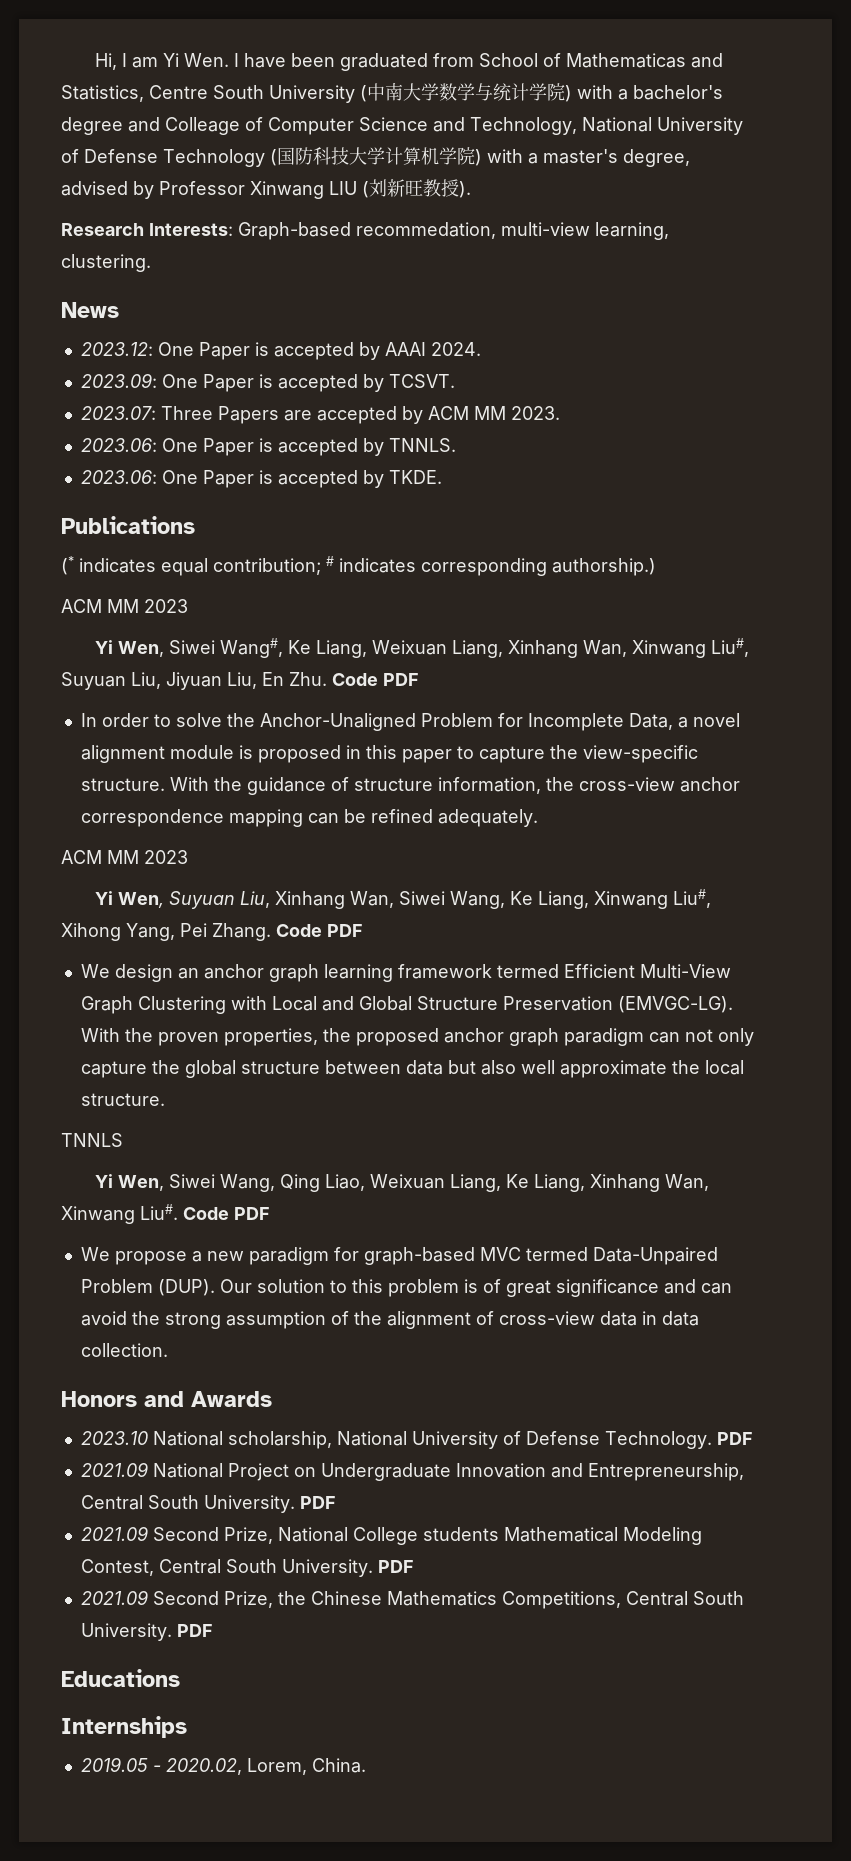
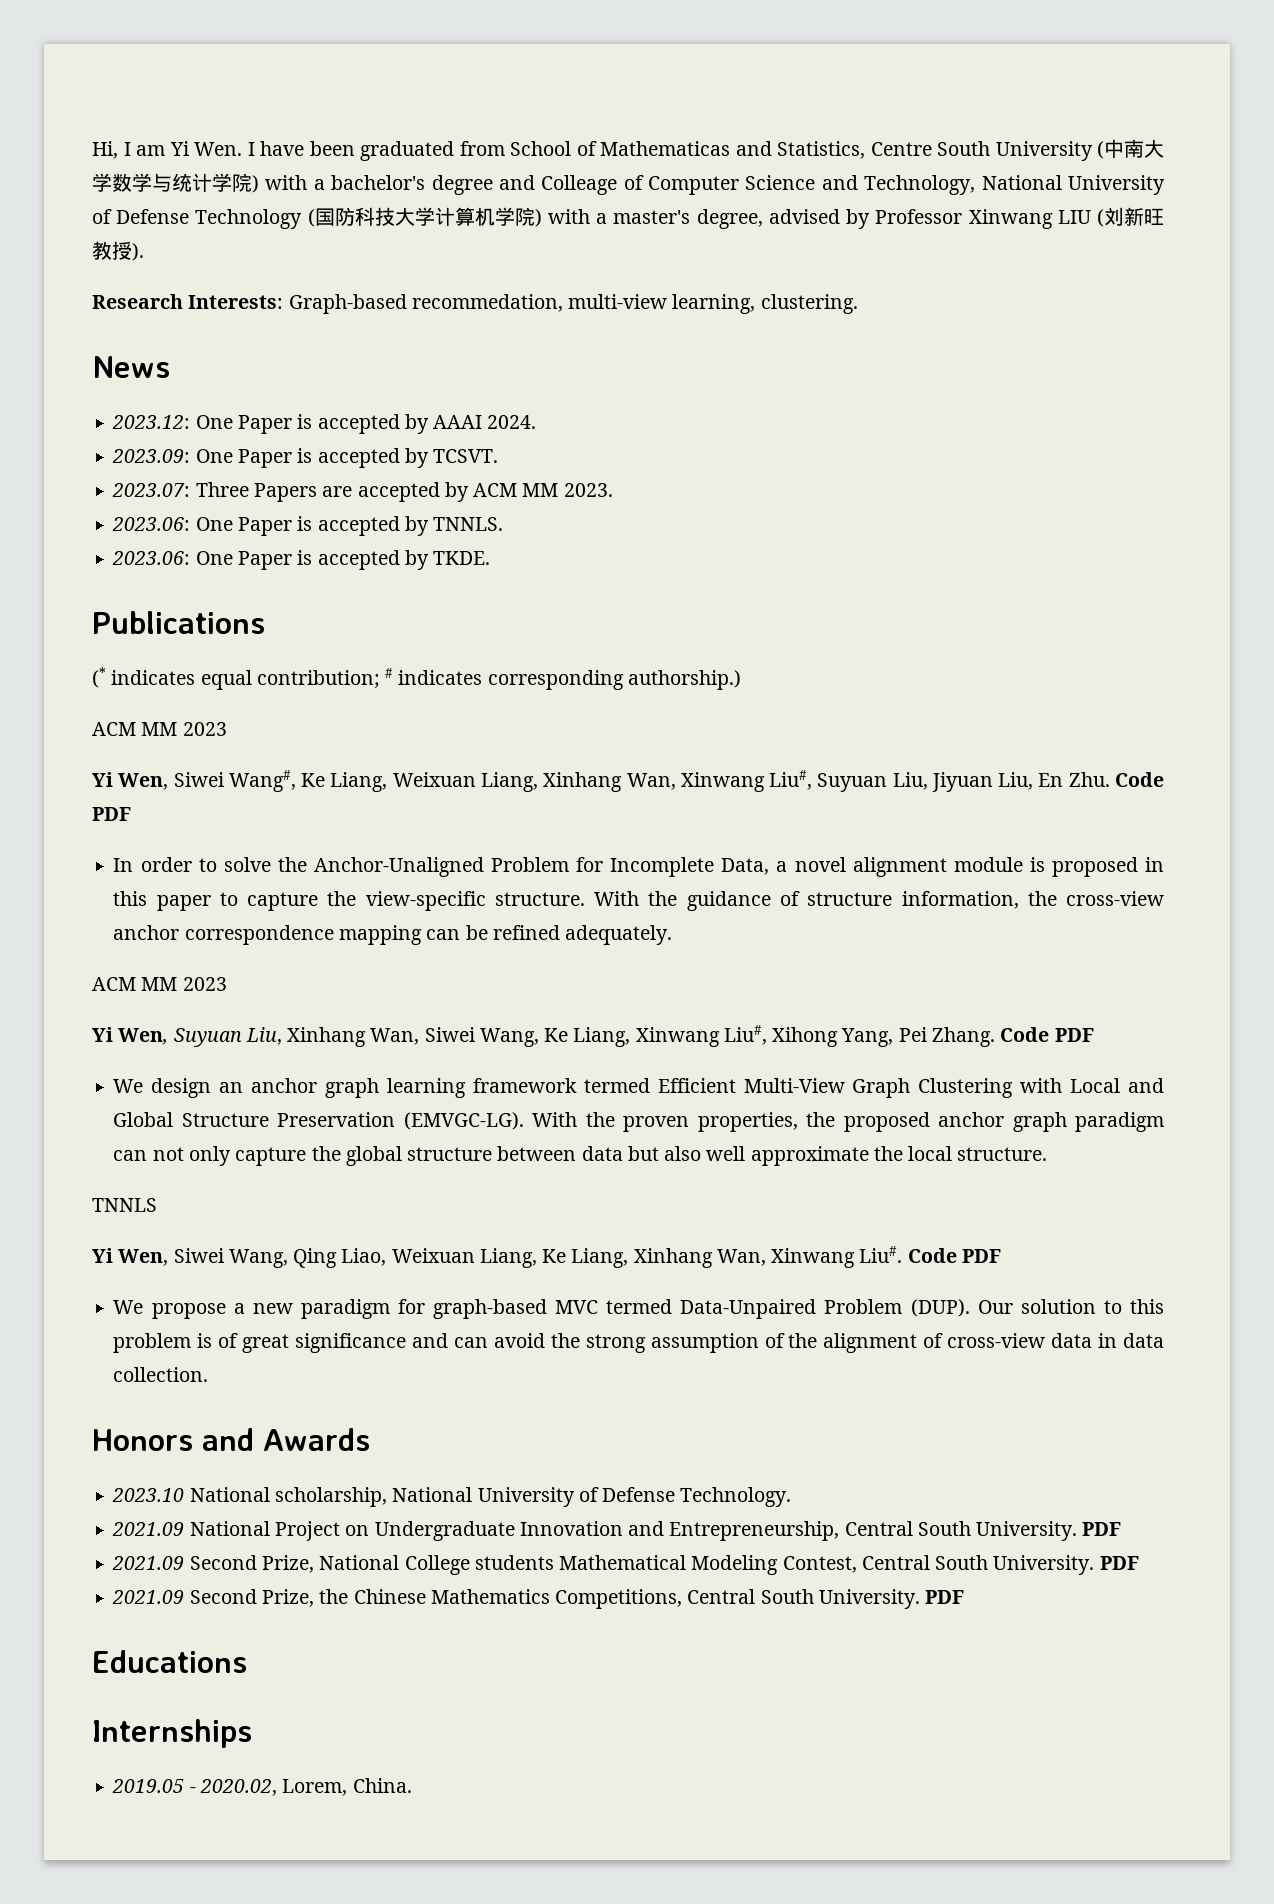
- 2023.10 National scholarship, National University of Defense Technology. PDF
+ 2023.10 National scholarship, National University of Defense Technology.

